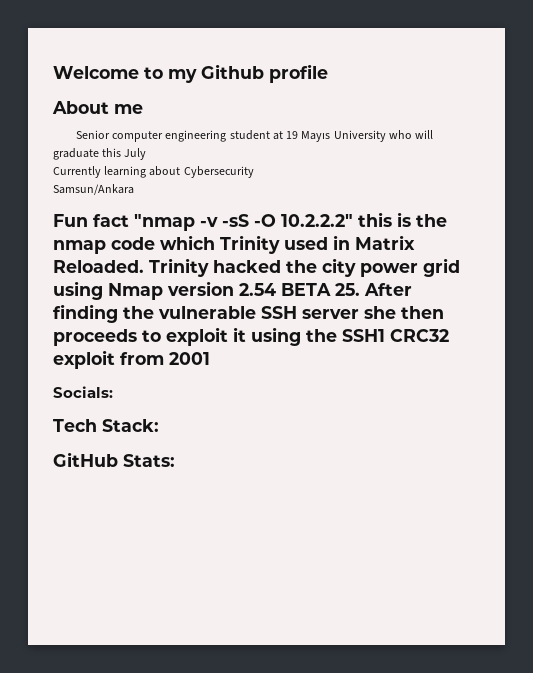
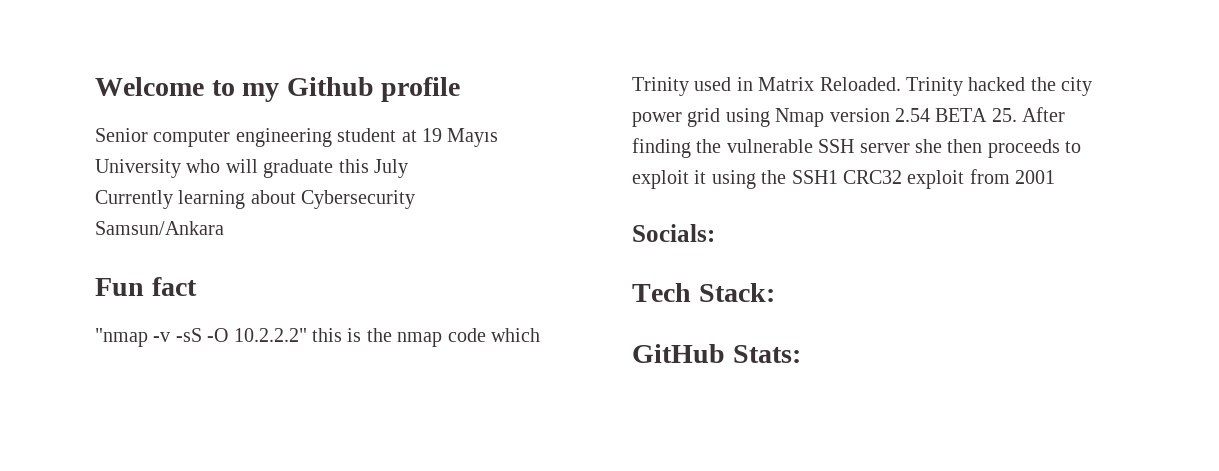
- About me
- Fun fact "nmap -v -sS -O 10.2.2.2" this is the nmap code which Trinity used in Matrix Reloaded.
+ Fun fact
+ "nmap -v -sS -O 10.2.2.2" this is the nmap code which Trinity used in Matrix Reloaded.

